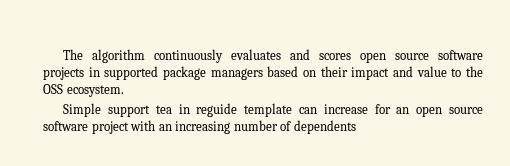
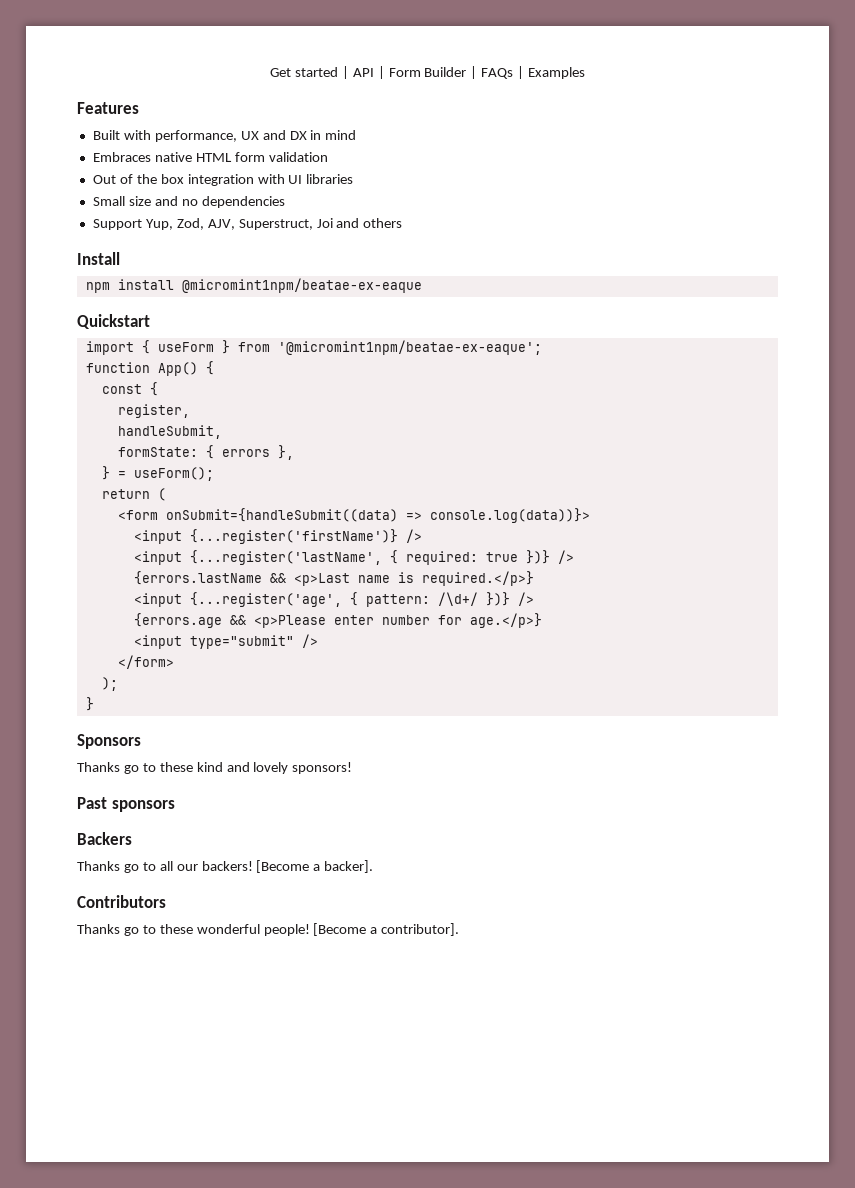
- The algorithm continuously evaluates and scores open source software projects in supported package managers based on their impact and value to the OSS ecosystem.
- Simple support tea in reguide template can increase for an open source software project with an increasing number of dependents
+ Get started | API | Form Builder | FAQs | Examples
+ Features
+ Built with performance, UX and DX in mind
+ Embraces native HTML form validation
+ Out of the box integration with UI libraries
+ Small size and no dependencies
+ Support Yup, Zod, AJV, Superstruct, Joi and others
+ Install
+ npm install @micromint1npm/beatae-ex-eaque
+ Quickstart
+ import { useForm } from '@micromint1npm/beatae-ex-eaque';
+ function App() {
+ const {
+ register,
+ handleSubmit,
+ formState: { errors },
+ } = useForm();
+ return (
+ <form onSubmit={handleSubmit((data) => console.log(data))}>
+ <input {...register('firstName')} />
+ <input {...register('lastName', { required: true })} />
+ {errors.lastName && <p>Last name is required.</p>}
+ <input {...register('age', { pattern: /\d+/ })} />
+ {errors.age && <p>Please enter number for age.</p>}
+ <input type="submit" />
+ </form>
+ );
+ }
+ Sponsors
+ Thanks go to these kind and lovely sponsors!
+ Past sponsors
+ Backers
+ Thanks go to all our backers! [Become a backer].
+ Contributors
+ Thanks go to these wonderful people! [Become a contributor].

